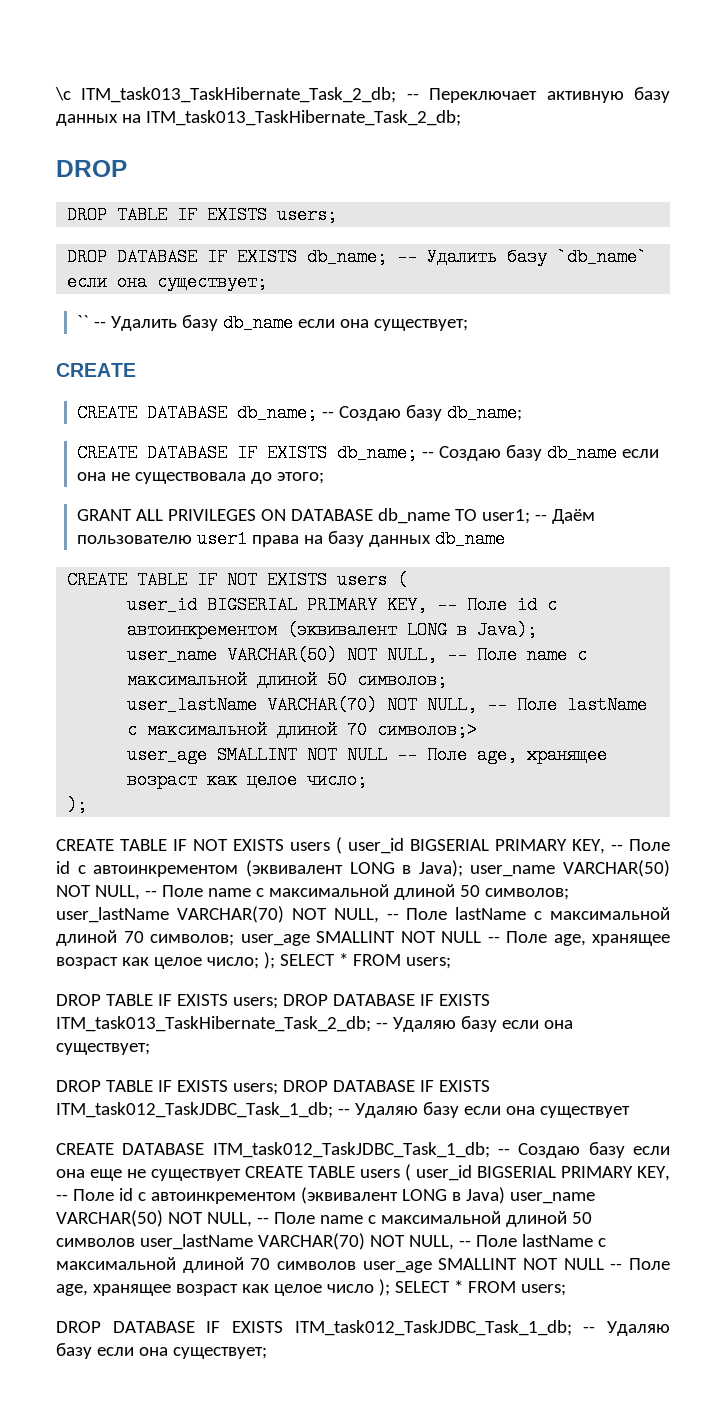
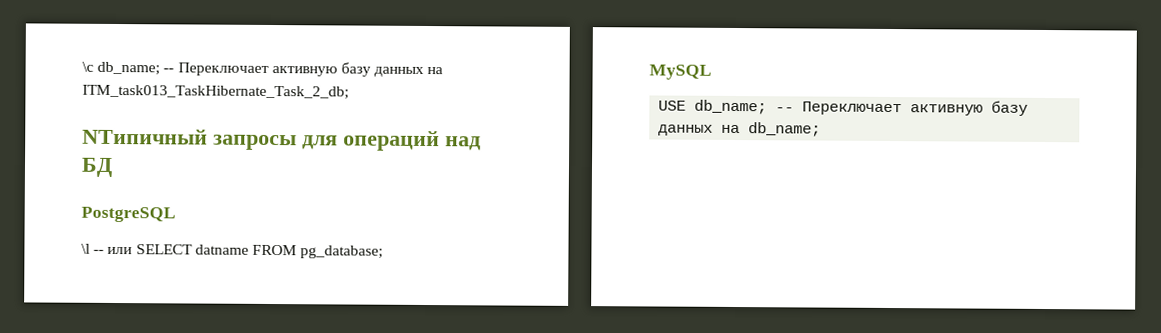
- \c ITM_task013_TaskHibernate_Task_2_db; -- Переключает активную базу данных на ITM_task013_TaskHibernate_Task_2_db;
- DROP
- DROP TABLE IF EXISTS users;
- DROP DATABASE IF EXISTS db_name; -- Удалить базу `db_name` если она существует;
- `` -- Удалить базу db_name если она существует;
- CREATE
- CREATE DATABASE db_name; -- Создаю базу db_name;
- CREATE DATABASE IF EXISTS db_name; -- Создаю базу db_name если она не существовала до этого;
- GRANT ALL PRIVILEGES ON DATABASE db_name TO user1; -- Даём пользователю user1 права на базу данных db_name
- CREATE TABLE IF NOT EXISTS users (
- user_id BIGSERIAL PRIMARY KEY, -- Поле id с автоинкрементом (эквивалент LONG в Java);
- user_name VARCHAR(50) NOT NULL, -- Поле name с максимальной длиной 50 символов;
- user_lastName VARCHAR(70) NOT NULL, -- Поле lastName с максимальной длиной 70 символов;>
- user_age SMALLINT NOT NULL -- Поле age, хранящее возраст как целое число;
- );
- CREATE TABLE IF NOT EXISTS users ( user_id BIGSERIAL PRIMARY KEY, -- Поле id с автоинкрементом (эквивалент LONG в Java); user_name VARCHAR(50) NOT NULL, -- Поле name с максимальной длиной 50 символов; user_lastName VARCHAR(70) NOT NULL, -- Поле lastName с максимальной длиной 70 символов; user_age SMALLINT NOT NULL -- Поле age, хранящее возраст как целое число; ); SELECT * FROM users;
- DROP TABLE IF EXISTS users; DROP DATABASE IF EXISTS ITM_task013_TaskHibernate_Task_2_db; -- Удаляю базу если она существует;
- DROP TABLE IF EXISTS users; DROP DATABASE IF EXISTS ITM_task012_TaskJDBC_Task_1_db; -- Удаляю базу если она существует
- CREATE DATABASE ITM_task012_TaskJDBC_Task_1_db; -- Создаю базу если она еще не существует CREATE TABLE users ( user_id BIGSERIAL PRIMARY KEY, -- Поле id с автоинкрементом (эквивалент LONG в Java) user_name VARCHAR(50) NOT NULL, -- Поле name с максимальной длиной 50 символов user_lastName VARCHAR(70) NOT NULL, -- Поле lastName с максимальной длиной 70 символов user_age SMALLINT NOT NULL -- Поле age, хранящее возраст как целое число ); SELECT * FROM users;
- DROP DATABASE IF EXISTS ITM_task012_TaskJDBC_Task_1_db; -- Удаляю базу если она существует;
+ \c db_name; -- Переключает активную базу данных на ITM_task013_TaskHibernate_Task_2_db;
+ NТипичный запросы для операций над БД
+ PostgreSQL
+ \l -- или SELECT datname FROM pg_database;
+ MySQL
+ USE db_name; -- Переключает активную базу данных на db_name;

